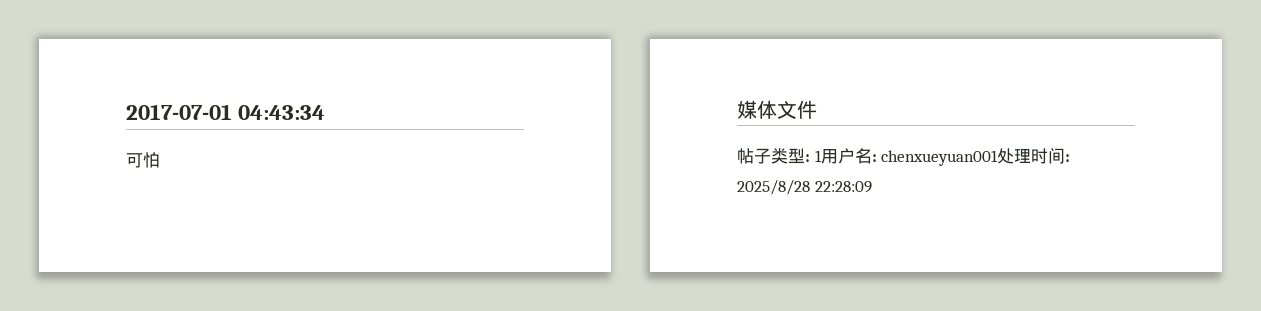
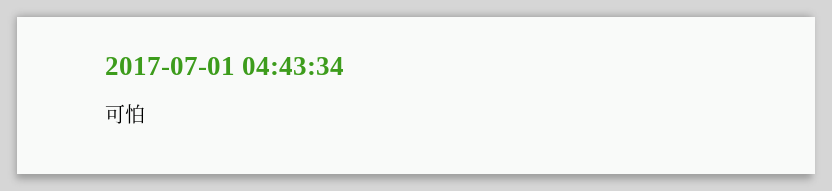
- 媒体文件
- 帖子类型: 1用户名: chenxueyuan001处理时间: 2025/8/28 22:28:09

